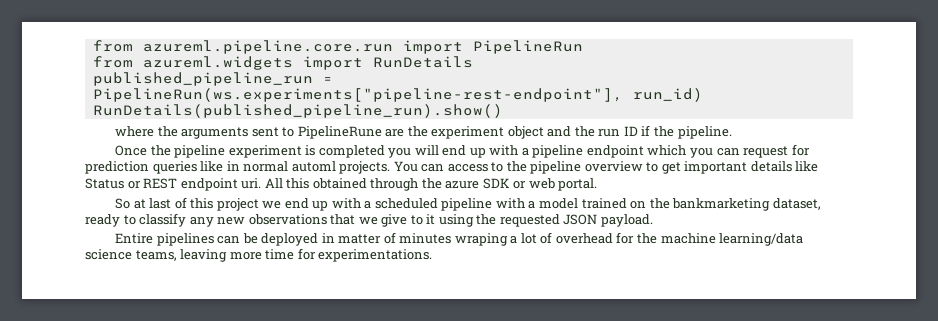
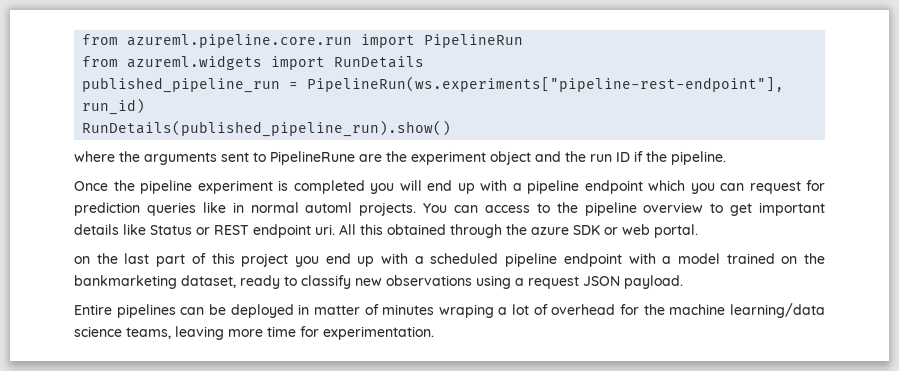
- So at last of this project we end up with a scheduled pipeline with a model trained on the bankmarketing dataset, ready to classify any new observations that we give to it using the requested JSON payload.
+ on the last part of this project you end up with a scheduled pipeline endpoint with a model trained on the bankmarketing dataset, ready to classify new observations using a request JSON payload.
- Entire pipelines can be deployed in matter of minutes wraping a lot of overhead for the machine learning/data science teams, leaving more time for experimentations.
+ Entire pipelines can be deployed in matter of minutes wraping a lot of overhead for the machine learning/data science teams, leaving more time for experimentation.

